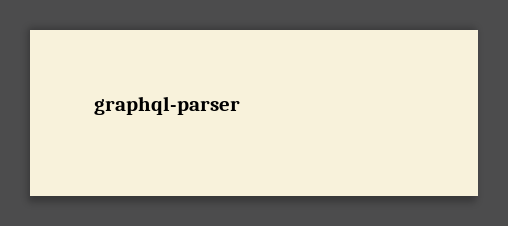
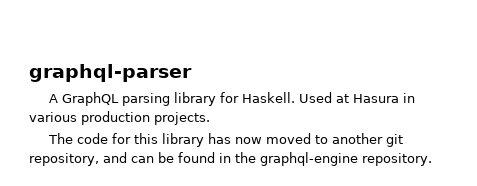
+ A GraphQL parsing library for Haskell. Used at Hasura in various production projects.
+ The code for this library has now moved to another git repository, and can be found in the graphql-engine repository.

